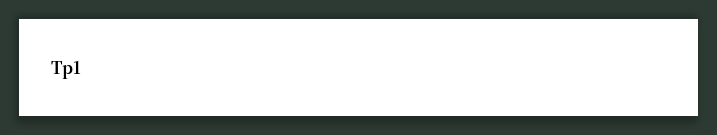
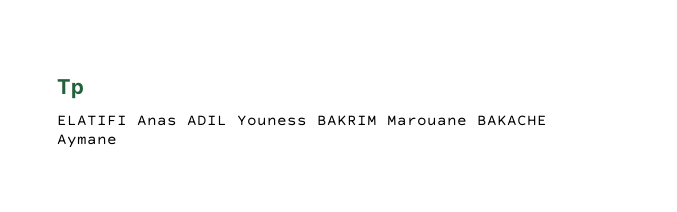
- Tp1
+ Tp
+ ELATIFI Anas ADIL Youness BAKRIM Marouane BAKACHE Aymane

